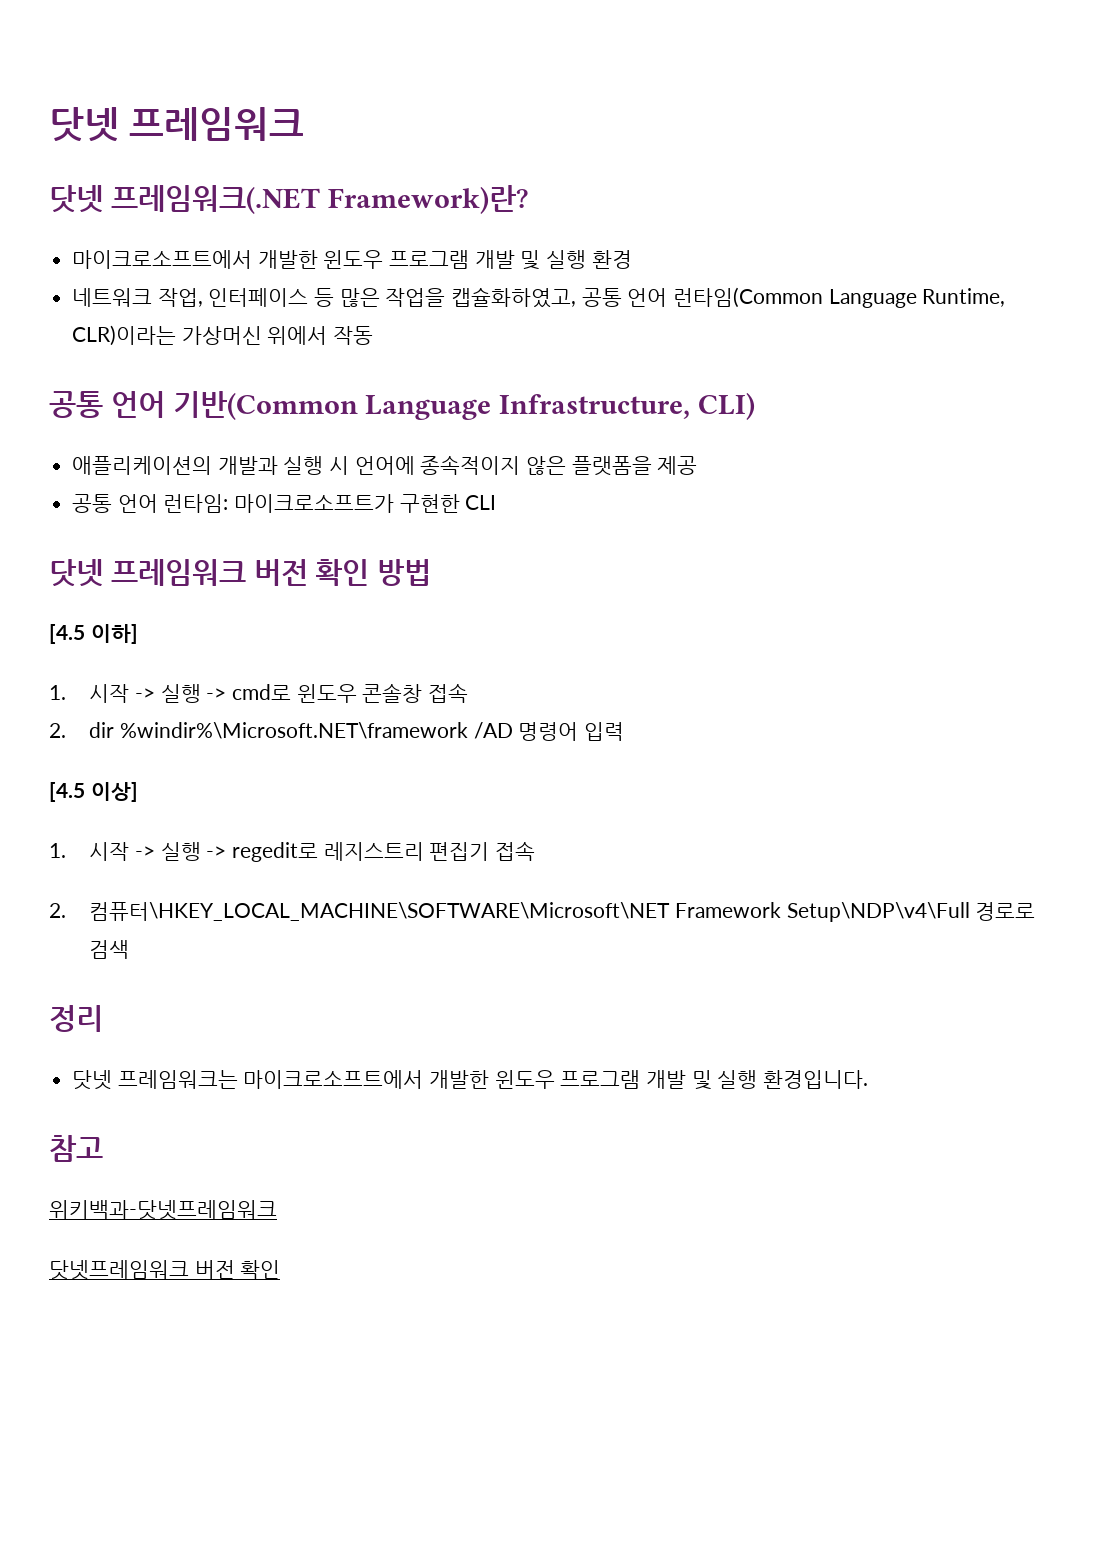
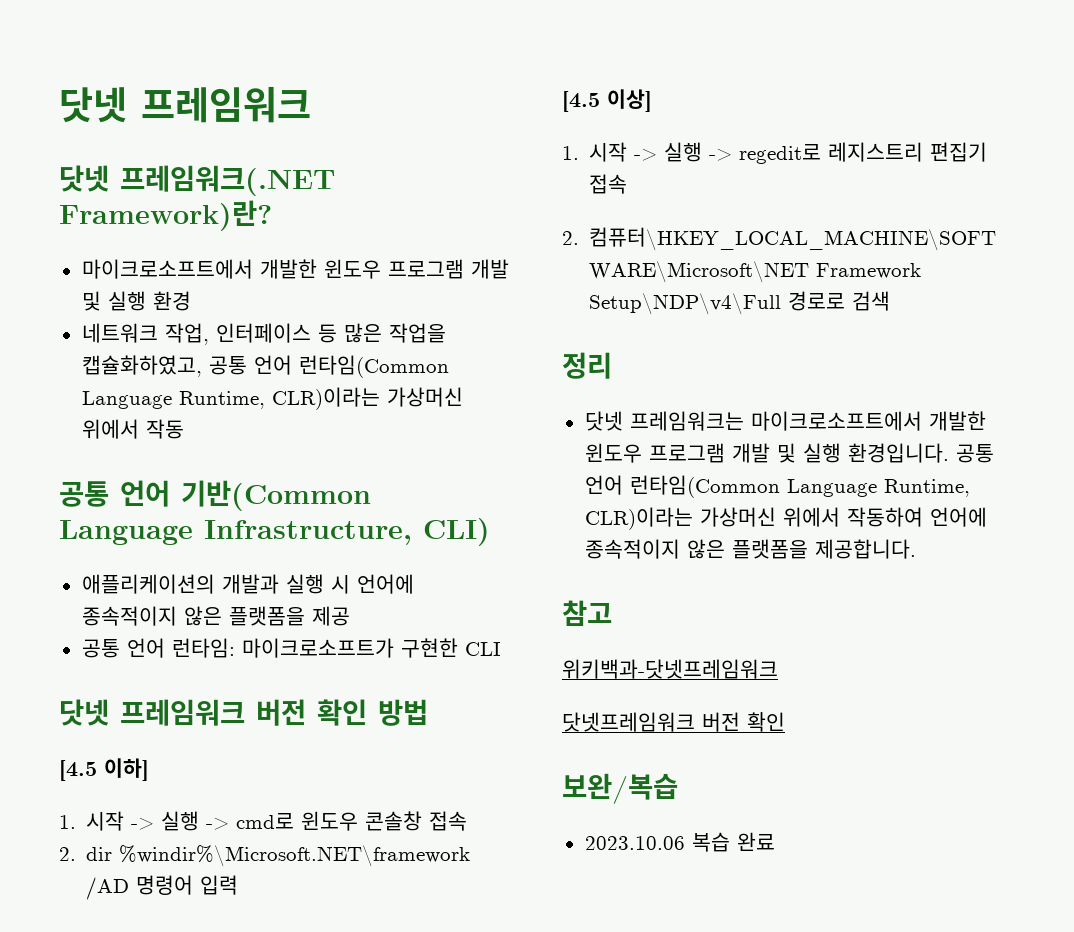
+ 공통 언어 런타임(Common Language Runtime, CLR)이라는 가상머신 위에서 작동하여 언어에 종속적이지 않은 플랫폼을 제공합니다.
+ 보완/복습
+ 2023.10.06 복습 완료

